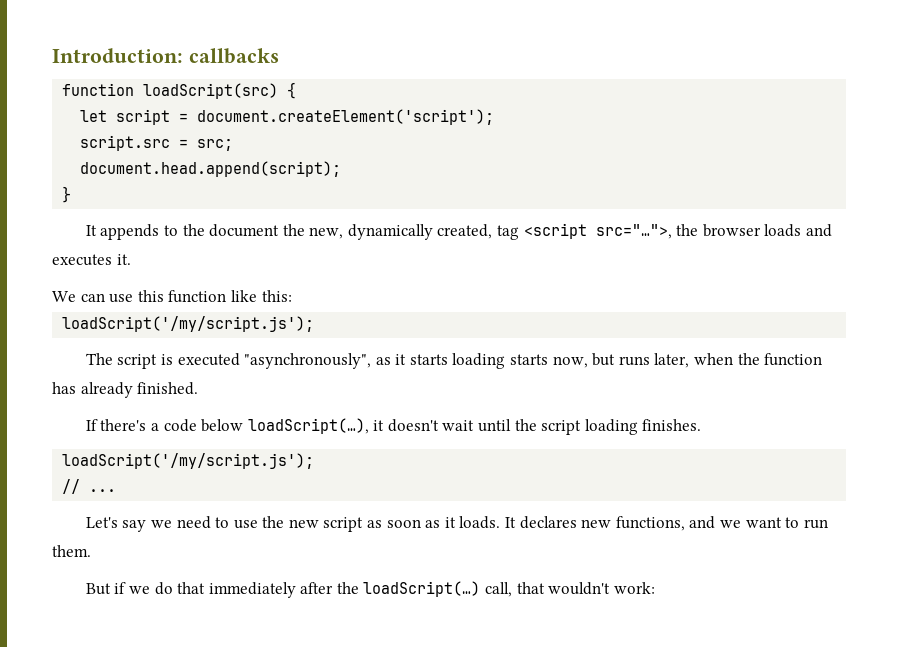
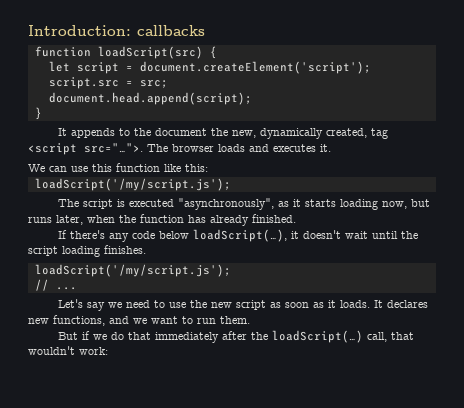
- It appends to the document the new, dynamically created, tag <script src="…">, the browser loads and executes it.
+ It appends to the document the new, dynamically created, tag <script src="…">. The browser loads and executes it.
- The script is executed "asynchronously", as it starts loading starts now, but runs later, when the function has already finished.
+ The script is executed "asynchronously", as it starts loading now, but runs later, when the function has already finished.
- If there's a code below loadScript(…), it doesn't wait until the script loading finishes.
+ If there's any code below loadScript(…), it doesn't wait until the script loading finishes.

